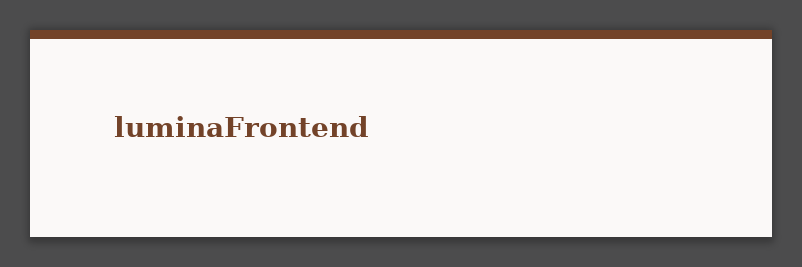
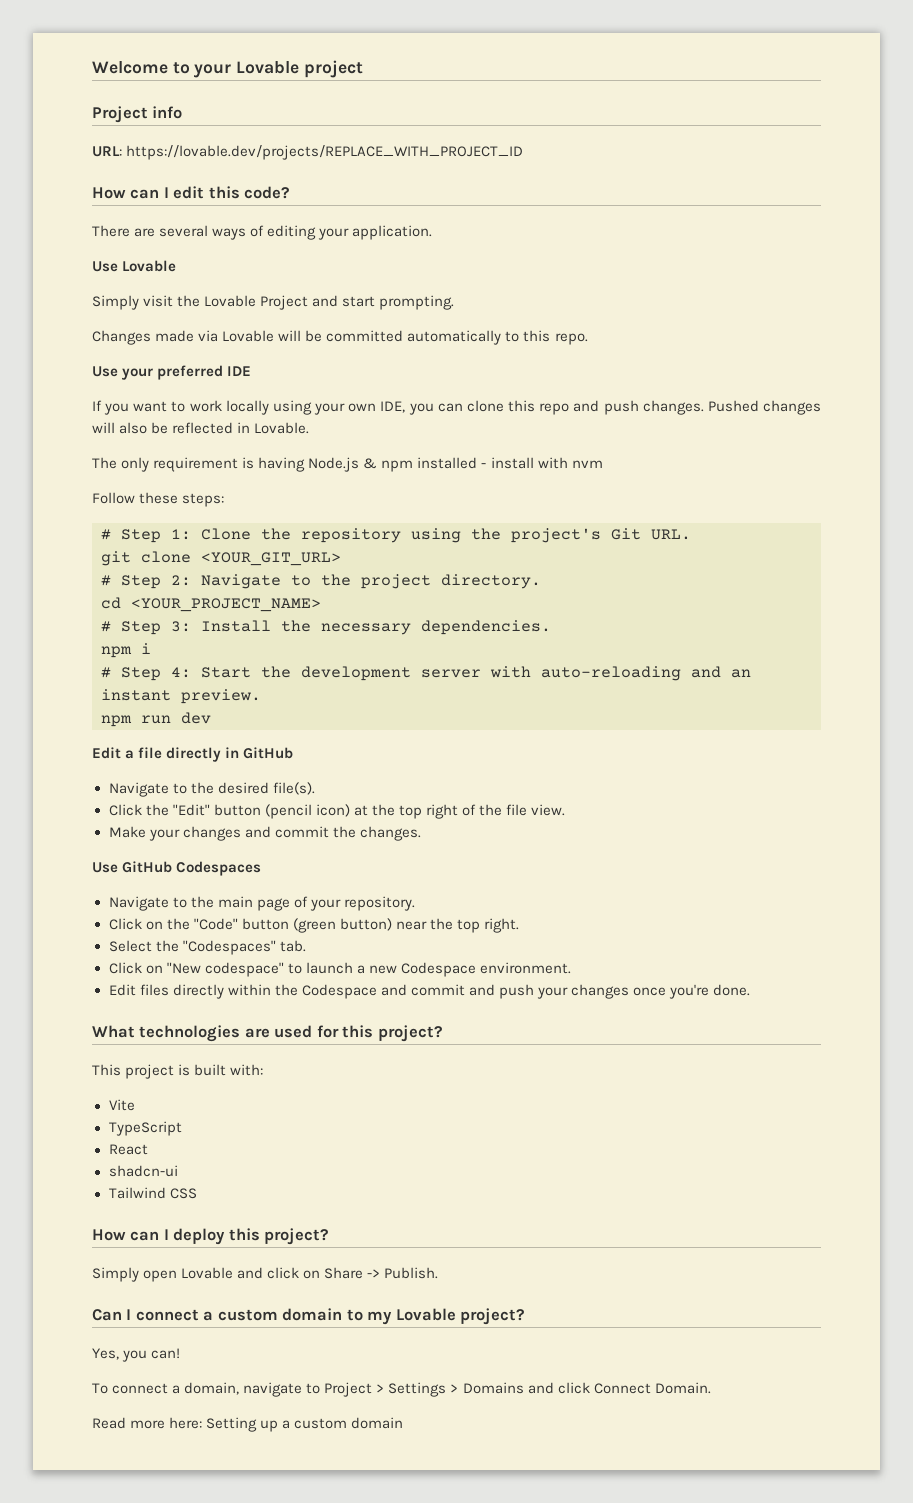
- luminaFrontend
+ Welcome to your Lovable project
+ Project info
+ URL: https://lovable.dev/projects/REPLACE_WITH_PROJECT_ID
+ How can I edit this code?
+ There are several ways of editing your application.
+ Use Lovable
+ Simply visit the Lovable Project and start prompting.
+ Changes made via Lovable will be committed automatically to this repo.
+ Use your preferred IDE
+ If you want to work locally using your own IDE, you can clone this repo and push changes. Pushed changes will also be reflected in Lovable.
+ The only requirement is having Node.js & npm installed - install with nvm
+ Follow these steps:
+ # Step 1: Clone the repository using the project's Git URL.
+ git clone <YOUR_GIT_URL>
+ # Step 2: Navigate to the project directory.
+ cd <YOUR_PROJECT_NAME>
+ # Step 3: Install the necessary dependencies.
+ npm i
+ # Step 4: Start the development server with auto-reloading and an instant preview.
+ npm run dev
+ Edit a file directly in GitHub
+ Navigate to the desired file(s).
+ Click the "Edit" button (pencil icon) at the top right of the file view.
+ Make your changes and commit the changes.
+ Use GitHub Codespaces
+ Navigate to the main page of your repository.
+ Click on the "Code" button (green button) near the top right.
+ Select the "Codespaces" tab.
+ Click on "New codespace" to launch a new Codespace environment.
+ Edit files directly within the Codespace and commit and push your changes once you're done.
+ What technologies are used for this project?
+ This project is built with:
+ Vite
+ TypeScript
+ React
+ shadcn-ui
+ Tailwind CSS
+ How can I deploy this project?
+ Simply open Lovable and click on Share -> Publish.
+ Can I connect a custom domain to my Lovable project?
+ Yes, you can!
+ To connect a domain, navigate to Project > Settings > Domains and click Connect Domain.
+ Read more here: Setting up a custom domain

